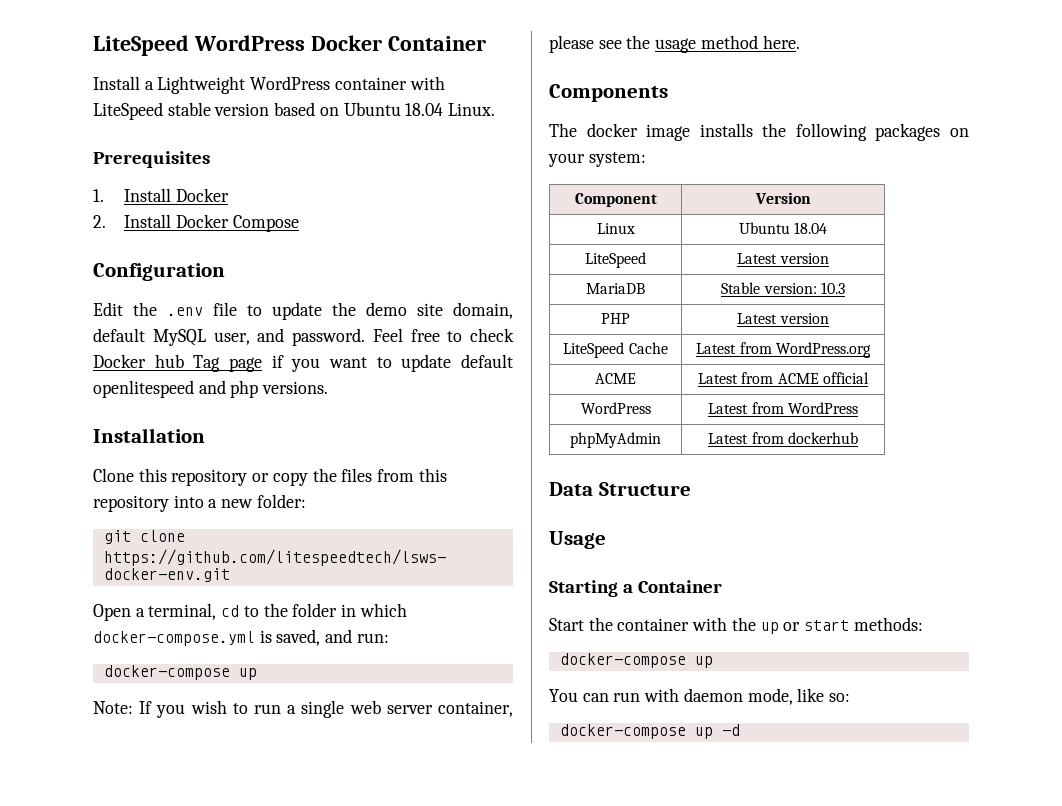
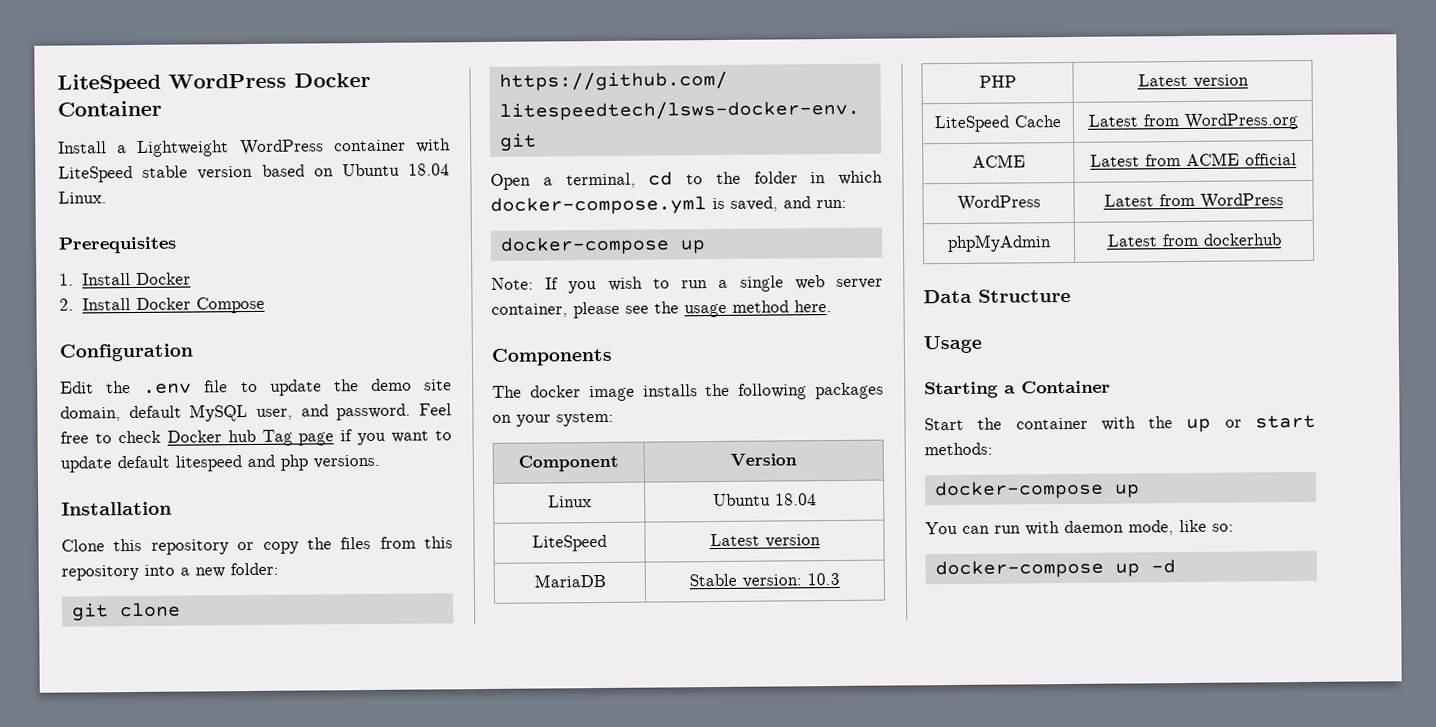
- Feel free to check Docker hub Tag page if you want to update default openlitespeed and php versions.
+ Feel free to check Docker hub Tag page if you want to update default litespeed and php versions.

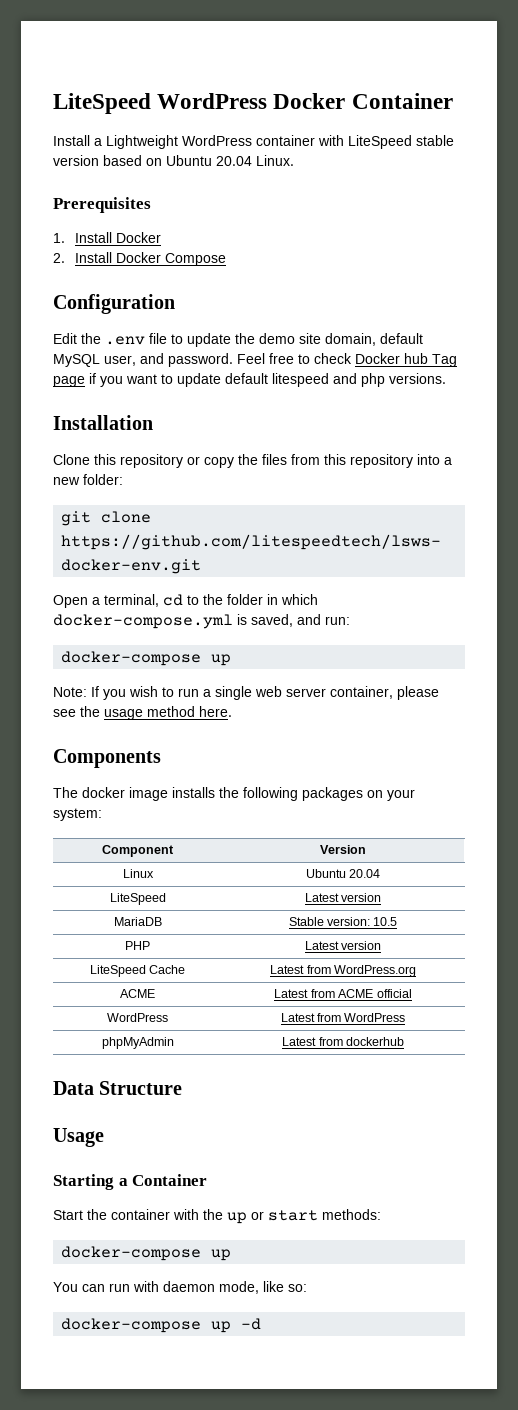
- Install a Lightweight WordPress container with LiteSpeed stable version based on Ubuntu 18.04 Linux.
+ Install a Lightweight WordPress container with LiteSpeed stable version based on Ubuntu 20.04 Linux.
- Linux | Ubuntu 18.04
+ Linux | Ubuntu 20.04
- MariaDB | Stable version: 10.3
+ MariaDB | Stable version: 10.5

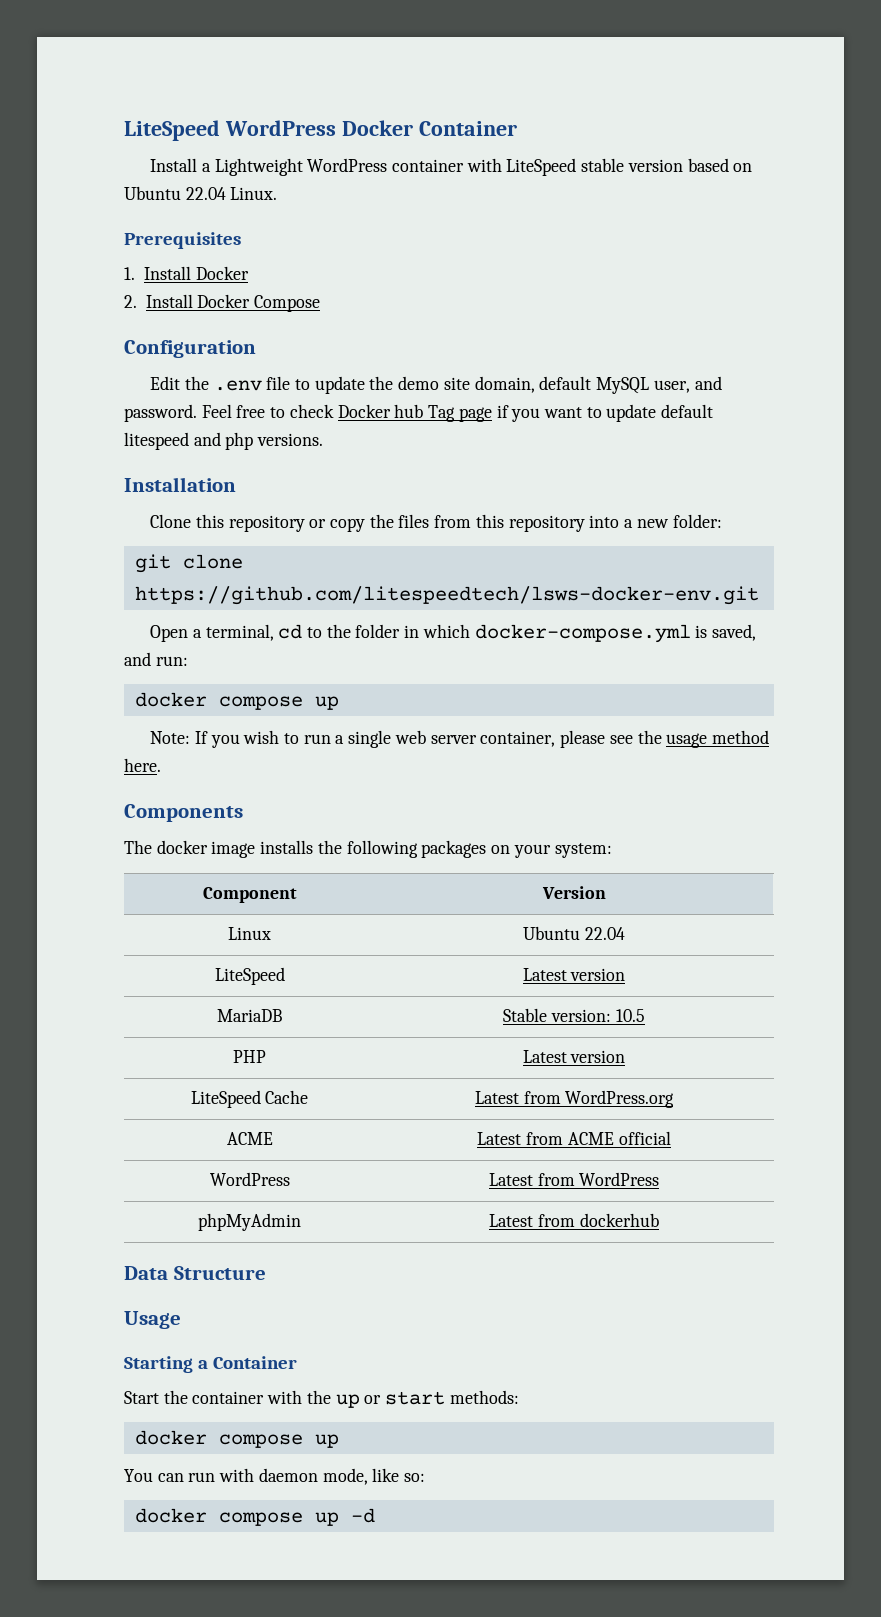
- Install a Lightweight WordPress container with LiteSpeed stable version based on Ubuntu 20.04 Linux.
+ Install a Lightweight WordPress container with LiteSpeed stable version based on Ubuntu 22.04 Linux.
  Open a terminal, cd to the folder in which docker-compose.yml is saved, and run:
- docker-compose up
+ docker compose up
- Linux | Ubuntu 20.04
+ Linux | Ubuntu 22.04
  Start the container with the up or start methods:
- docker-compose up
+ docker compose up
- docker-compose up -d
+ docker compose up -d

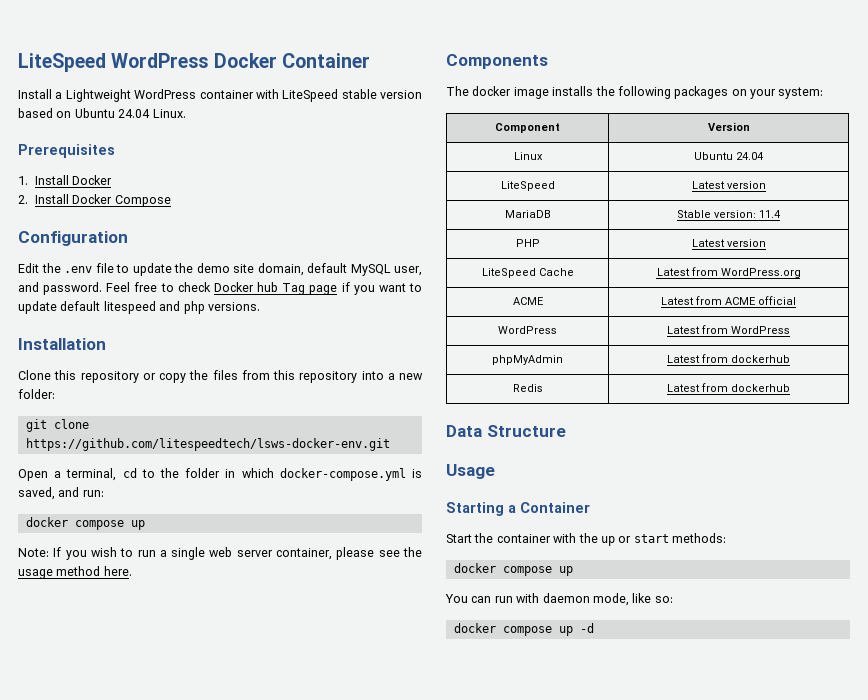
- Install a Lightweight WordPress container with LiteSpeed stable version based on Ubuntu 22.04 Linux.
+ Install a Lightweight WordPress container with LiteSpeed stable version based on Ubuntu 24.04 Linux.
- Linux | Ubuntu 22.04
+ Linux | Ubuntu 24.04
- MariaDB | Stable version: 10.5
+ MariaDB | Stable version: 11.4
+ Redis | Latest from dockerhub

